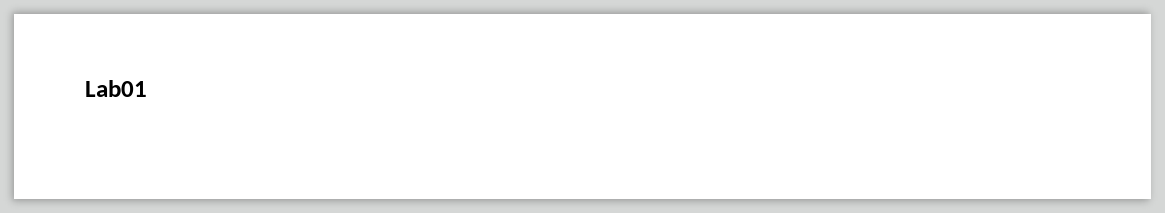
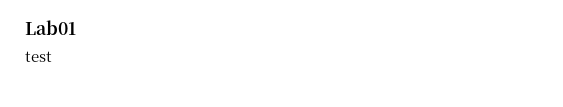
+ test

